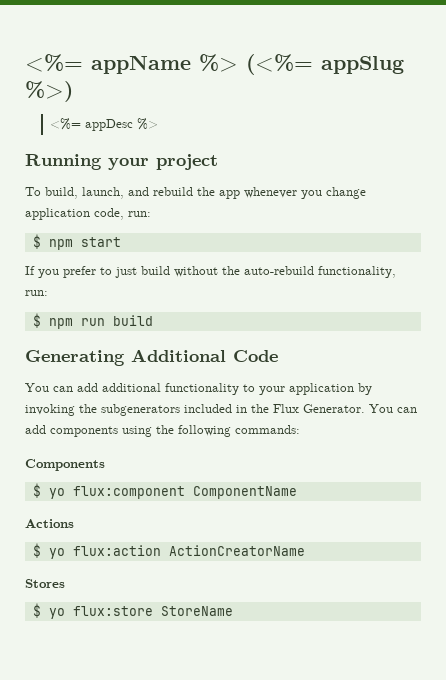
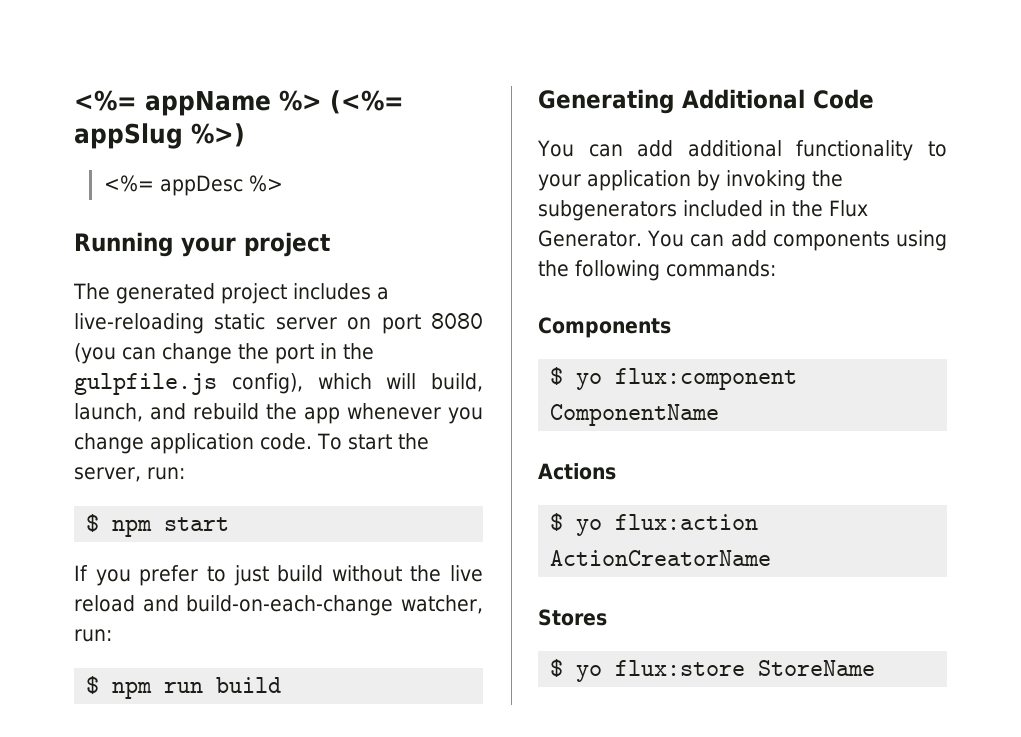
- To build, launch, and rebuild the app whenever you change application code, run:
+ The generated project includes a live-reloading static server on port 8080 (you can change the port in the gulpfile.js config), which will build, launch, and rebuild the app whenever you change application code. To start the server, run:
- If you prefer to just build without the auto-rebuild functionality, run:
+ If you prefer to just build without the live reload and build-on-each-change watcher, run:

